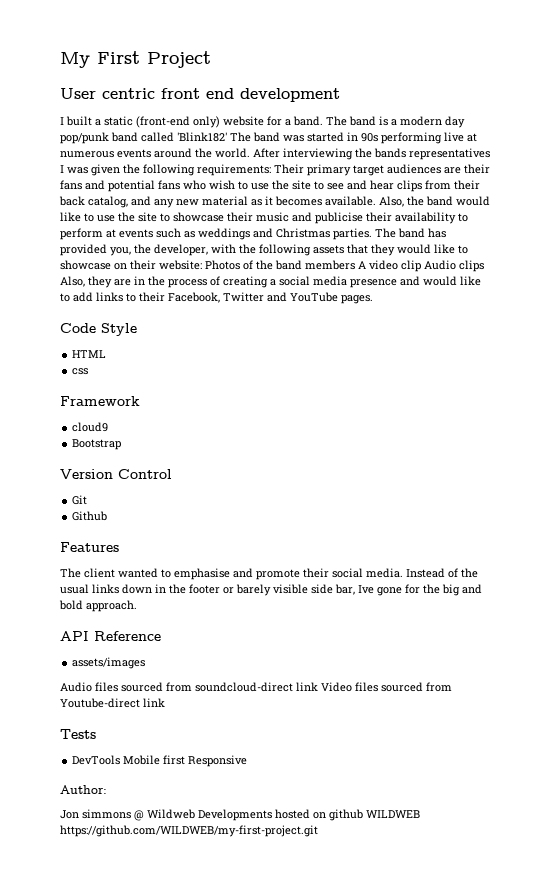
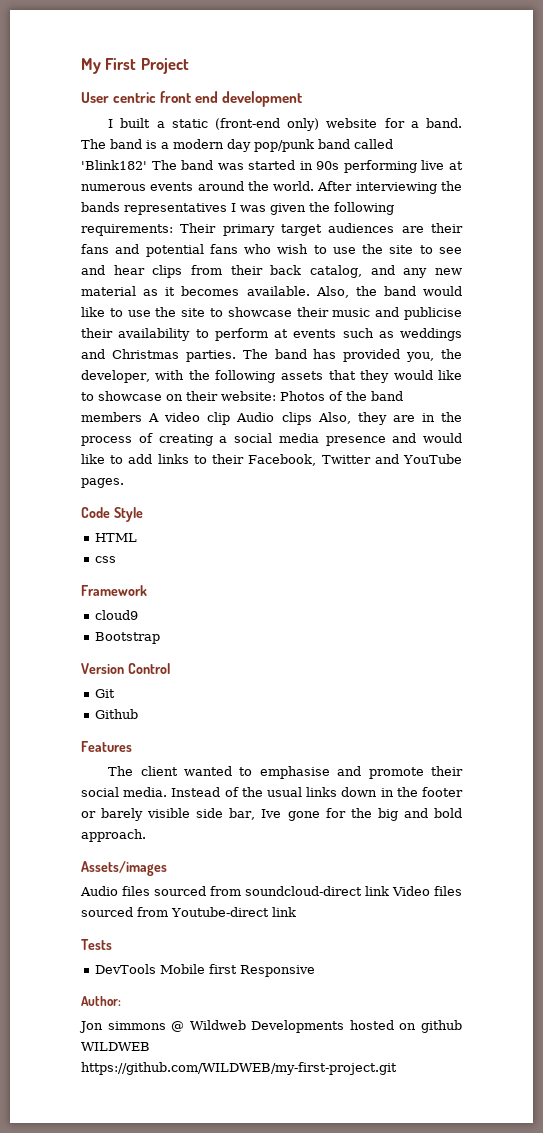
- API Reference
- assets/images
+ Assets/images

